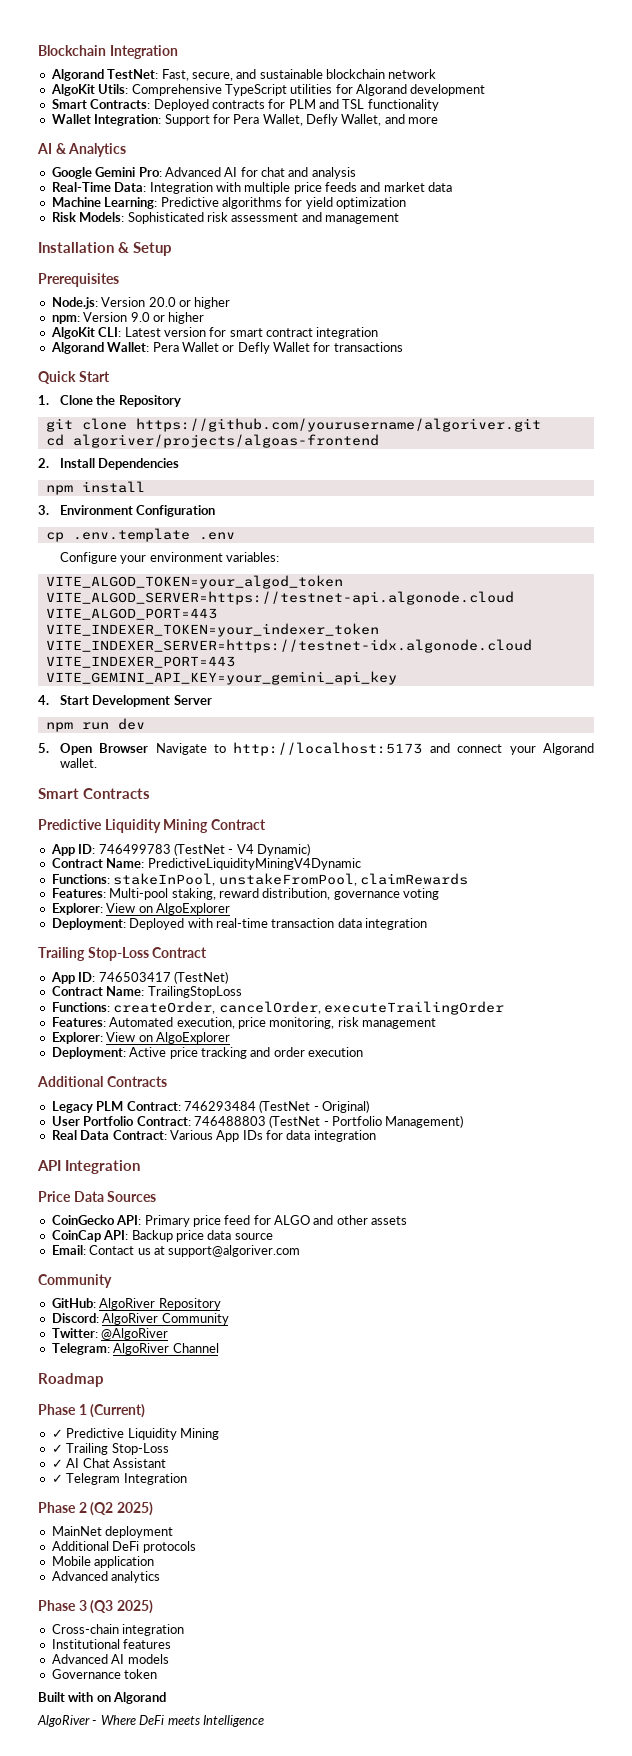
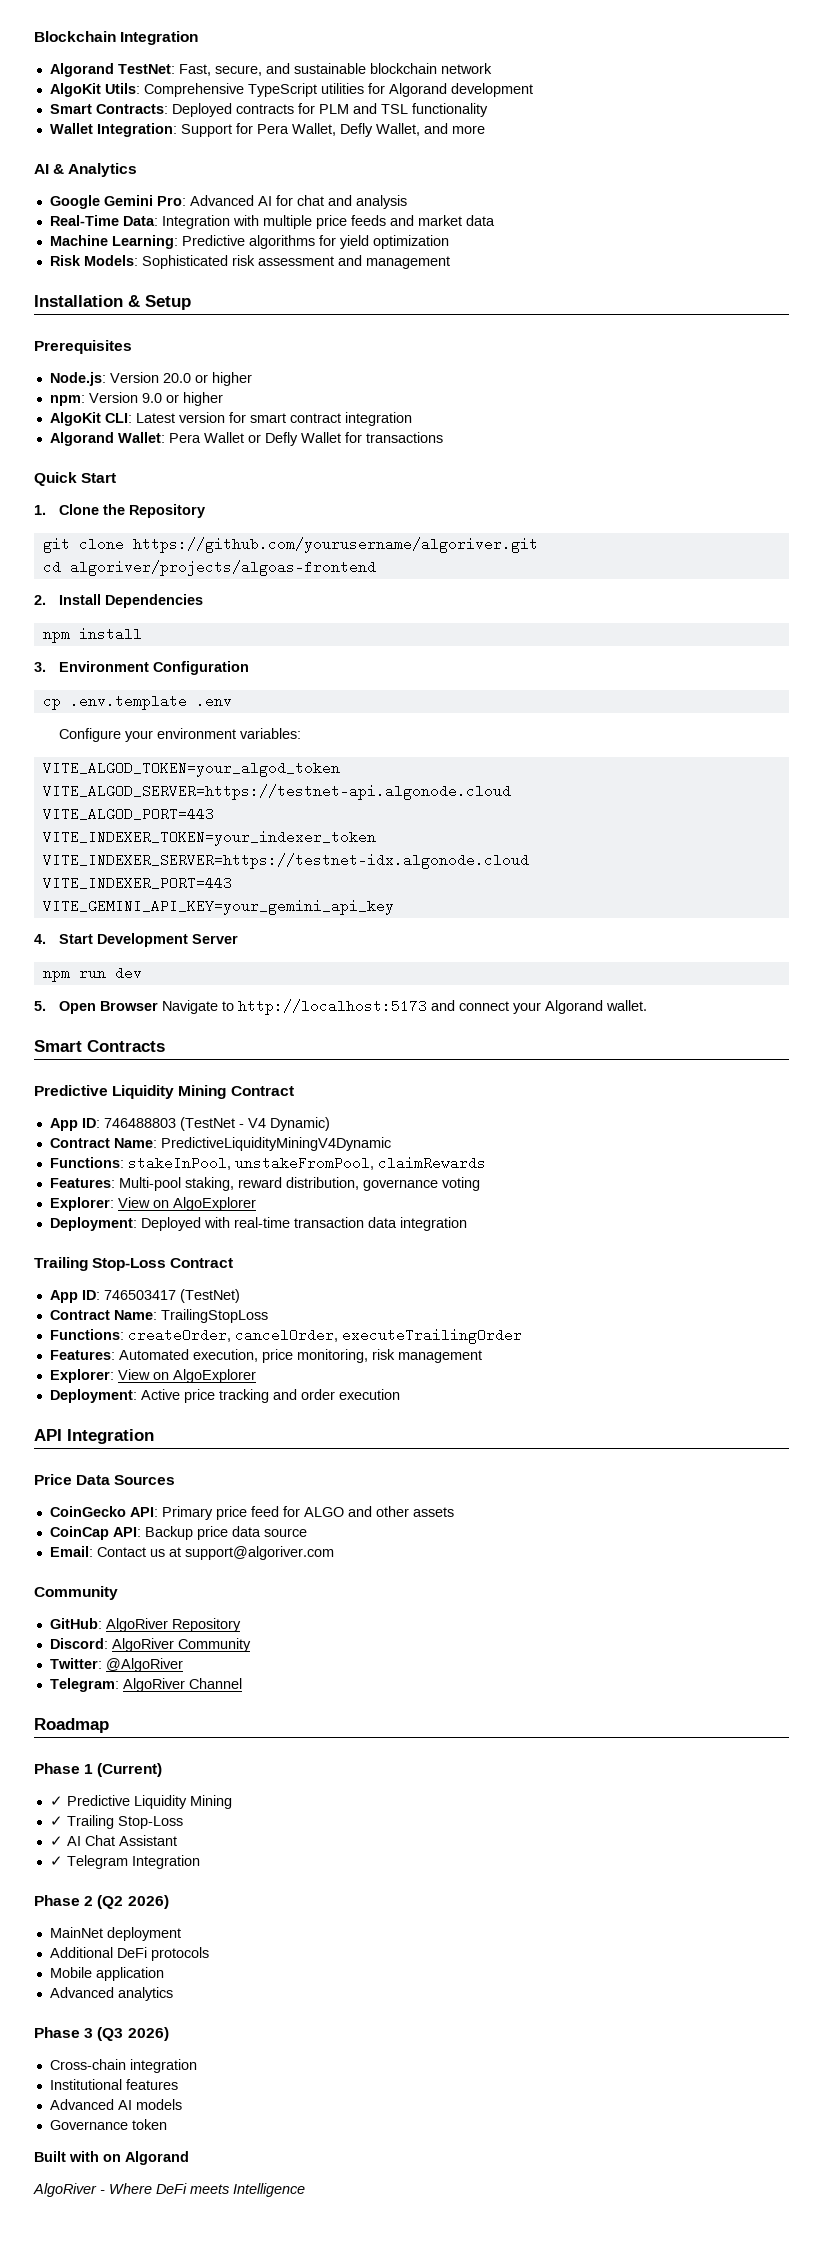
- App ID: 746499783 (TestNet - V4 Dynamic)
+ App ID: 746488803 (TestNet - V4 Dynamic)
- Additional Contracts
- Legacy PLM Contract: 746293484 (TestNet - Original)
- User Portfolio Contract: 746488803 (TestNet - Portfolio Management)
- Real Data Contract: Various App IDs for data integration
- Phase 2 (Q2 2025)
+ Phase 2 (Q2 2026)
- Phase 3 (Q3 2025)
+ Phase 3 (Q3 2026)

